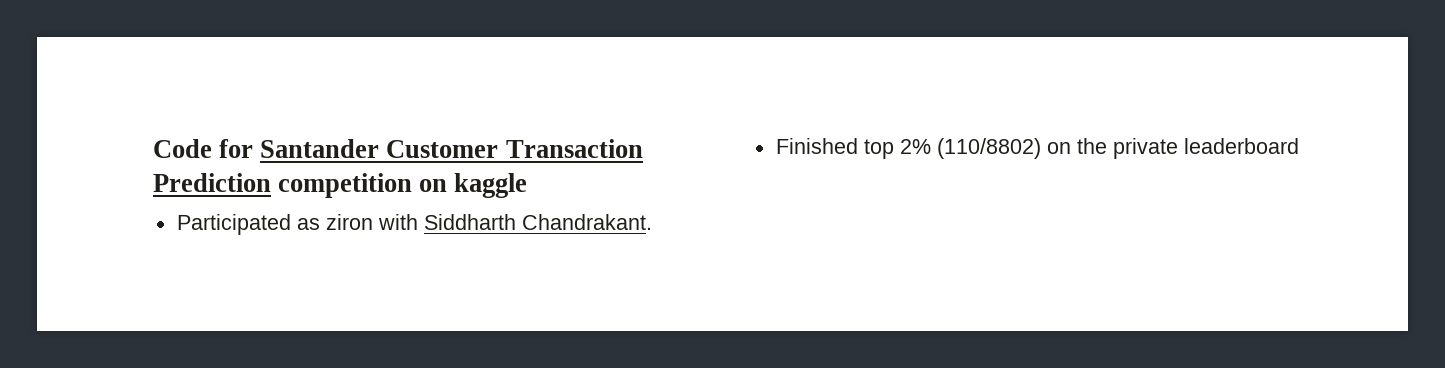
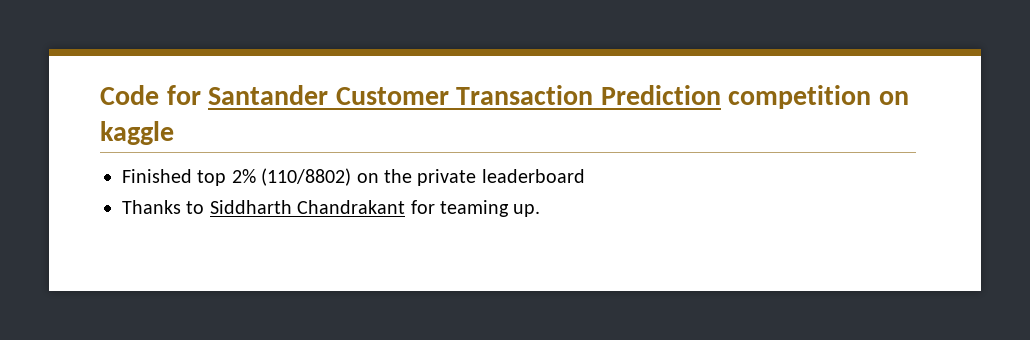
- Participated as ziron with Siddharth Chandrakant.
+ Thanks to Siddharth Chandrakant for teaming up.

